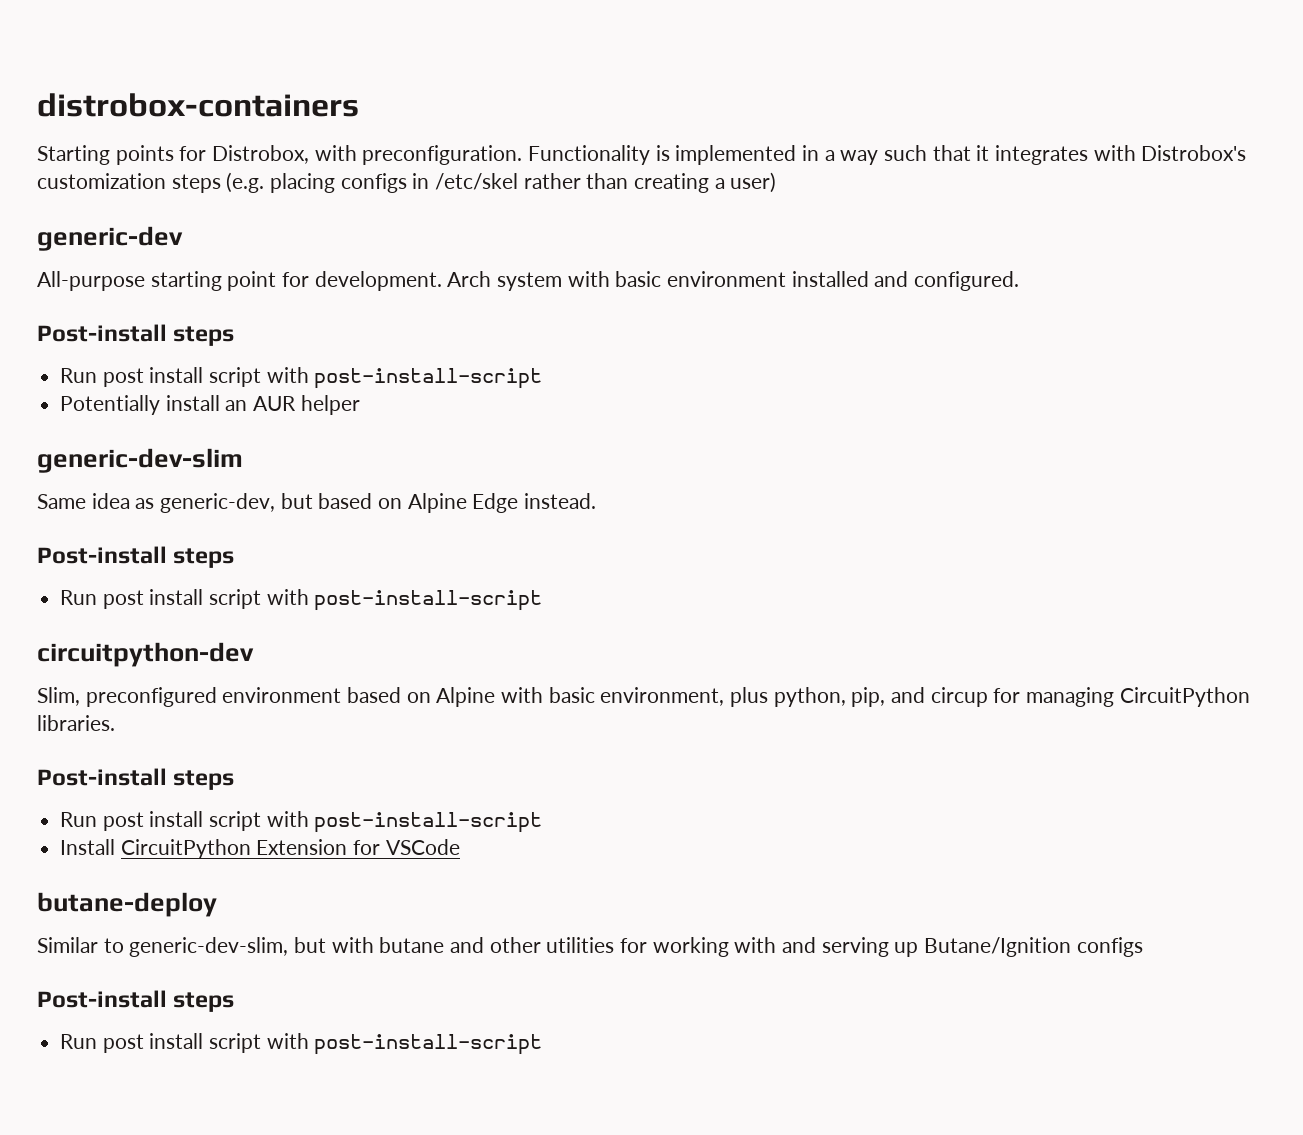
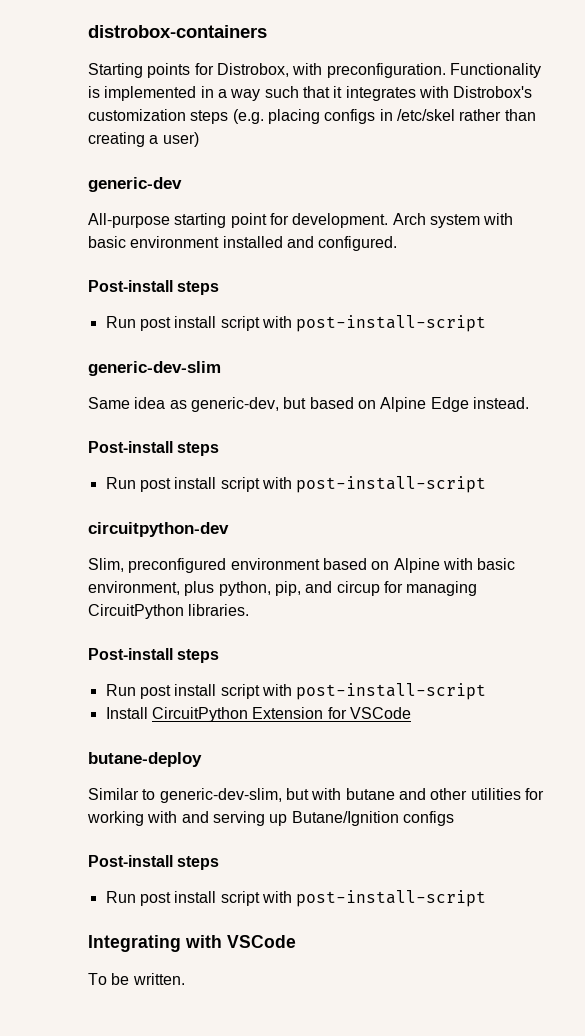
- Potentially install an AUR helper
+ Integrating with VSCode
+ To be written.

